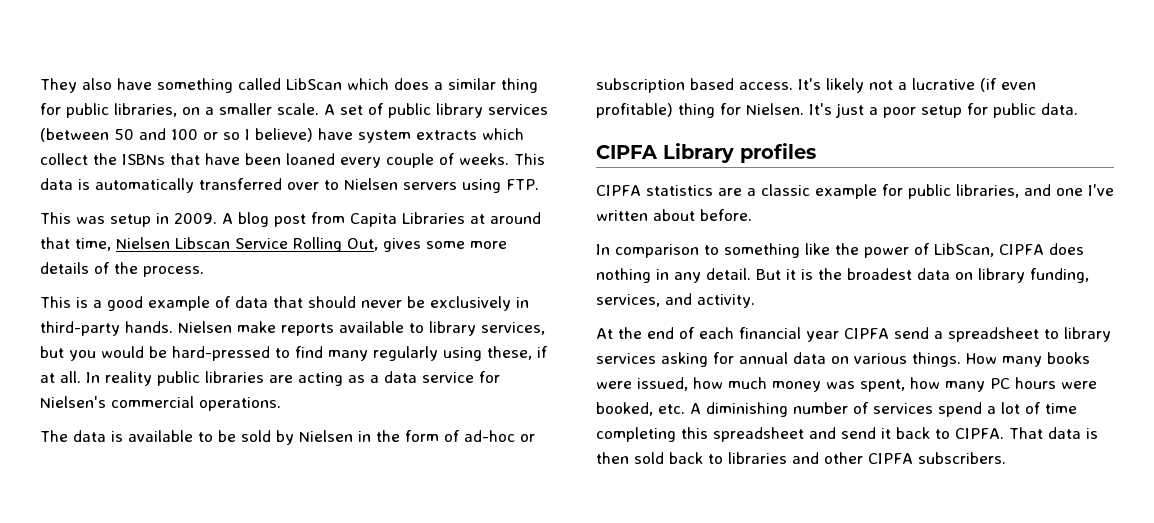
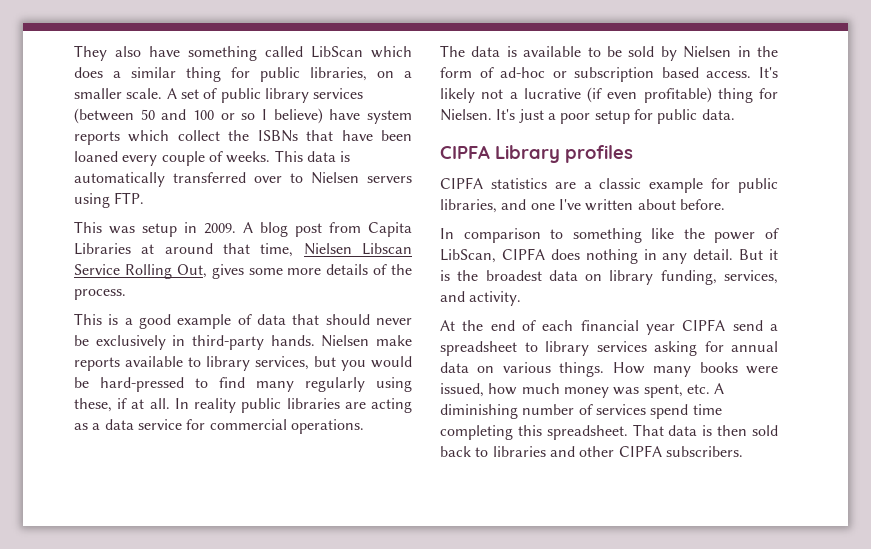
- A set of public library services (between 50 and 100 or so I believe) have system extracts which collect the ISBNs that have been loaned every couple of weeks.
+ A set of public library services (between 50 and 100 or so I believe) have system reports which collect the ISBNs that have been loaned every couple of weeks.
- In reality public libraries are acting as a data service for Nielsen's commercial operations.
+ In reality public libraries are acting as a data service for commercial operations.
- How many books were issued, how much money was spent, how many PC hours were booked, etc. A diminishing number of services spend a lot of time completing this spreadsheet and send it back to CIPFA.
+ How many books were issued, how much money was spent, etc. A diminishing number of services spend time completing this spreadsheet.

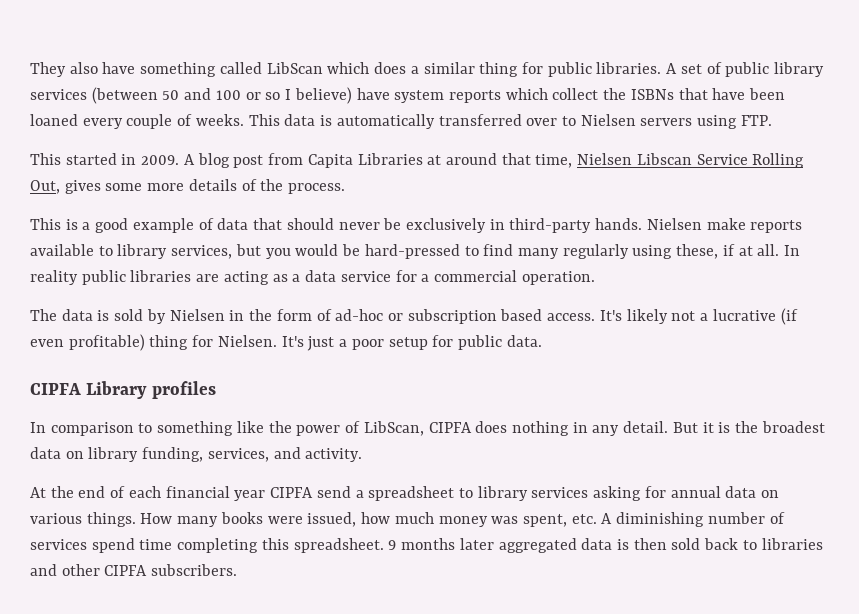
- They also have something called LibScan which does a similar thing for public libraries, on a smaller scale.
+ They also have something called LibScan which does a similar thing for public libraries.
- This was setup in 2009.
+ This started in 2009.
- In reality public libraries are acting as a data service for commercial operations.
+ In reality public libraries are acting as a data service for a commercial operation.
- The data is available to be sold by Nielsen in the form of ad-hoc or subscription based access.
+ The data is sold by Nielsen in the form of ad-hoc or subscription based access.
- CIPFA statistics are a classic example for public libraries, and one I've written about before.
- That data is then sold back to libraries and other CIPFA subscribers.
+ 9 months later aggregated data is then sold back to libraries and other CIPFA subscribers.

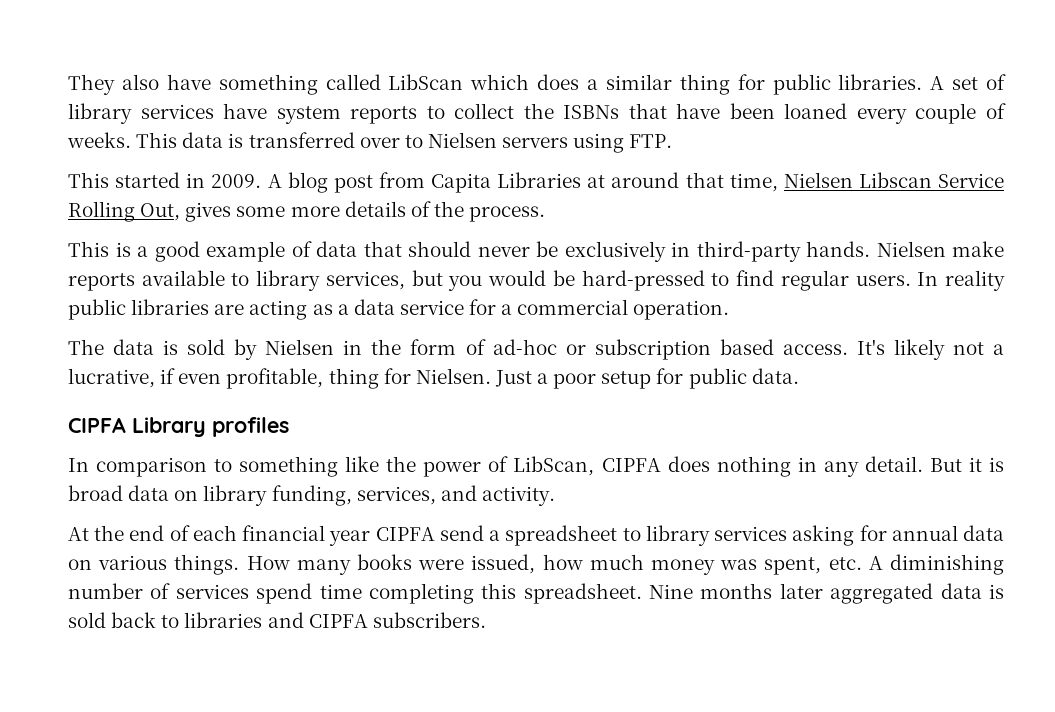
- A set of public library services (between 50 and 100 or so I believe) have system reports which collect the ISBNs that have been loaned every couple of weeks.
+ A set of library services have system reports to collect the ISBNs that have been loaned every couple of weeks.
- This data is automatically transferred over to Nielsen servers using FTP.
+ This data is transferred over to Nielsen servers using FTP.
- Nielsen make reports available to library services, but you would be hard-pressed to find many regularly using these, if at all.
+ Nielsen make reports available to library services, but you would be hard-pressed to find regular users.
- It's likely not a lucrative (if even profitable) thing for Nielsen.
+ It's likely not a lucrative, if even profitable, thing for Nielsen.
- It's just a poor setup for public data.
+ Just a poor setup for public data.
- But it is the broadest data on library funding, services, and activity.
+ But it is broad data on library funding, services, and activity.
- 9 months later aggregated data is then sold back to libraries and other CIPFA subscribers.
+ Nine months later aggregated data is sold back to libraries and CIPFA subscribers.

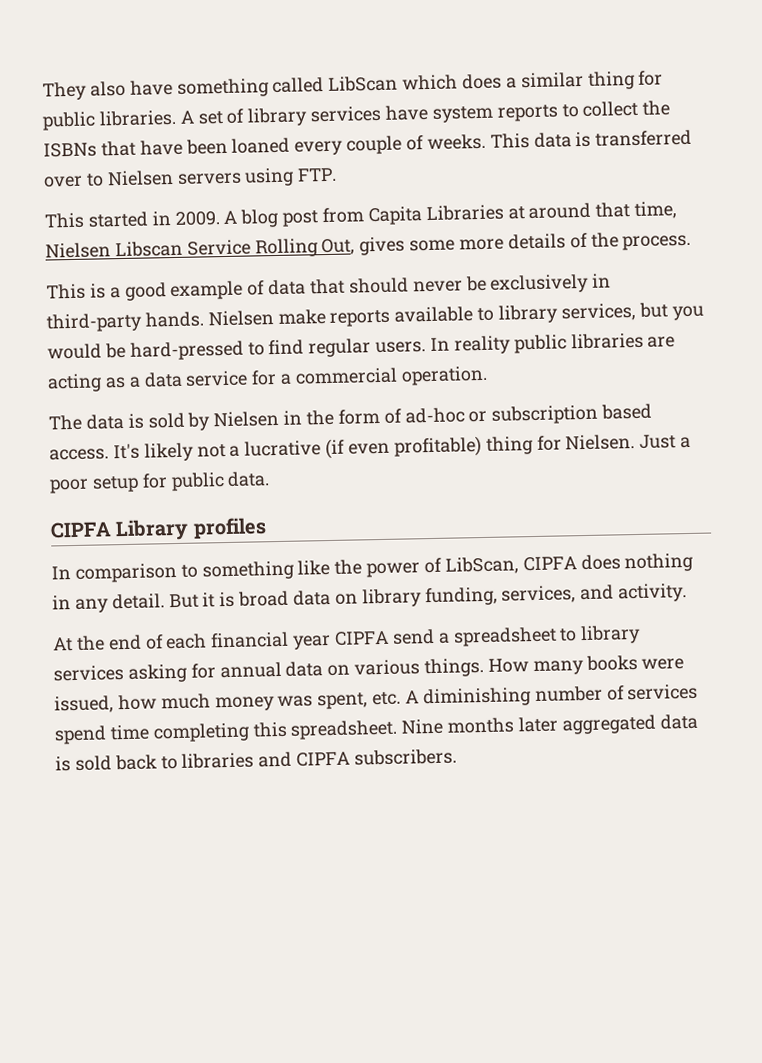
- It's likely not a lucrative, if even profitable, thing for Nielsen.
+ It's likely not a lucrative (if even profitable) thing for Nielsen.

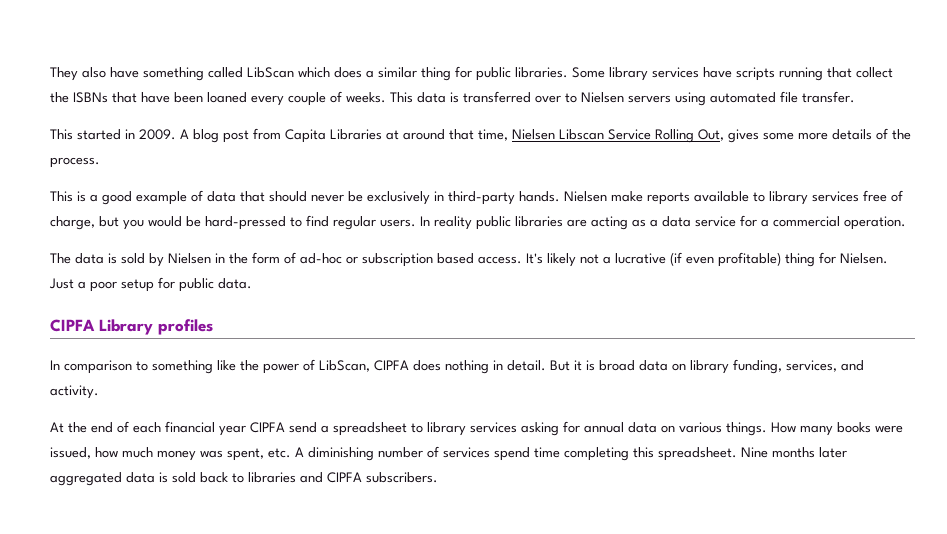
- A set of library services have system reports to collect the ISBNs that have been loaned every couple of weeks.
+ Some library services have scripts running that collect the ISBNs that have been loaned every couple of weeks.
- This data is transferred over to Nielsen servers using FTP.
+ This data is transferred over to Nielsen servers using automated file transfer.
- Nielsen make reports available to library services, but you would be hard-pressed to find regular users.
+ Nielsen make reports available to library services free of charge, but you would be hard-pressed to find regular users.
- In comparison to something like the power of LibScan, CIPFA does nothing in any detail.
+ In comparison to something like the power of LibScan, CIPFA does nothing in detail.

